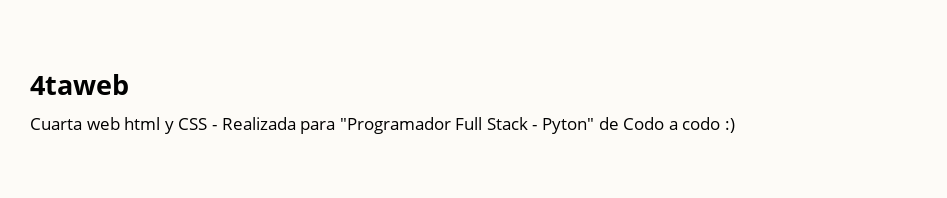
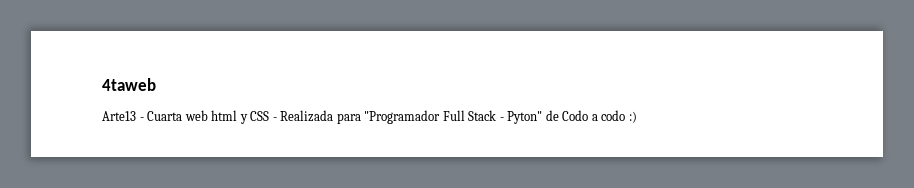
- Cuarta web html y CSS - Realizada para "Programador Full Stack - Pyton" de Codo a codo :)
+ Arte13 - Cuarta web html y CSS - Realizada para "Programador Full Stack - Pyton" de Codo a codo :)

